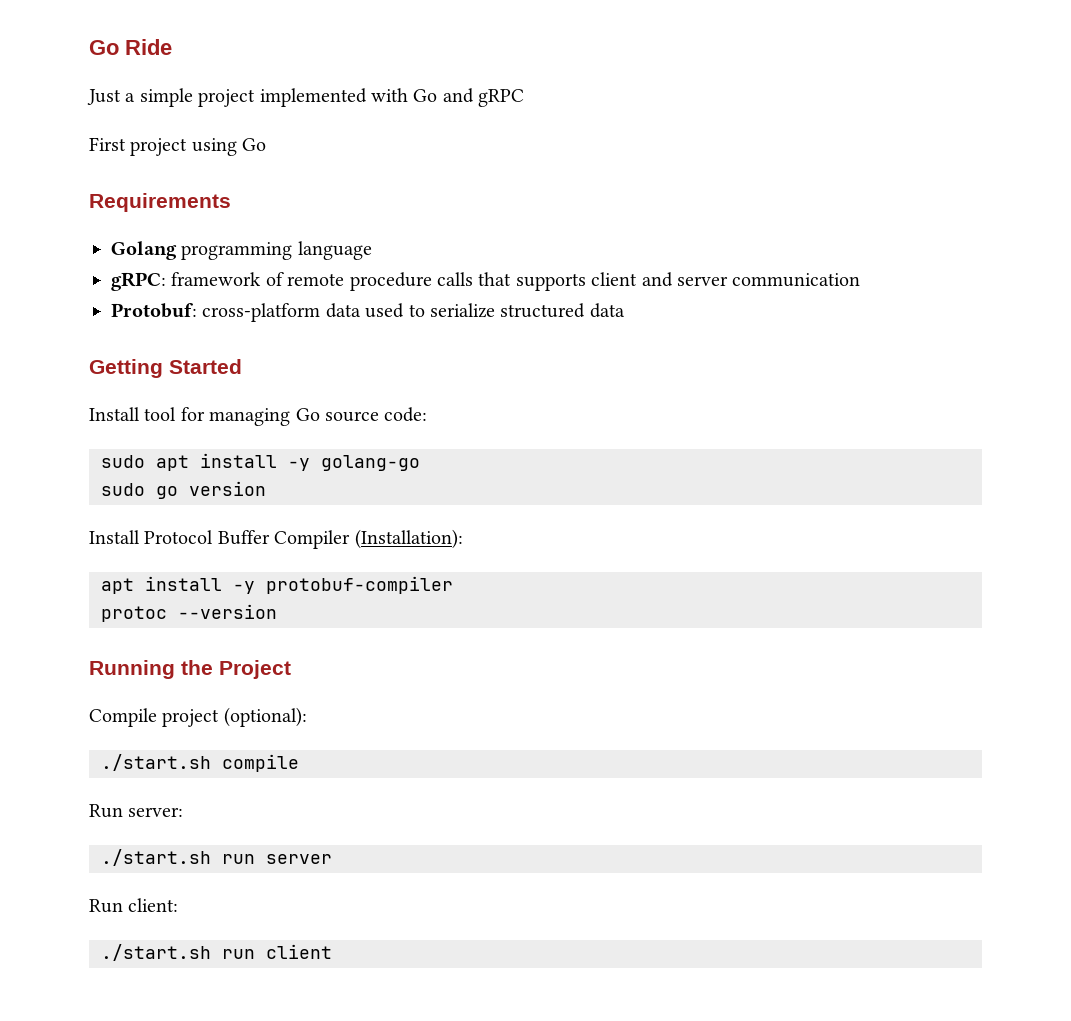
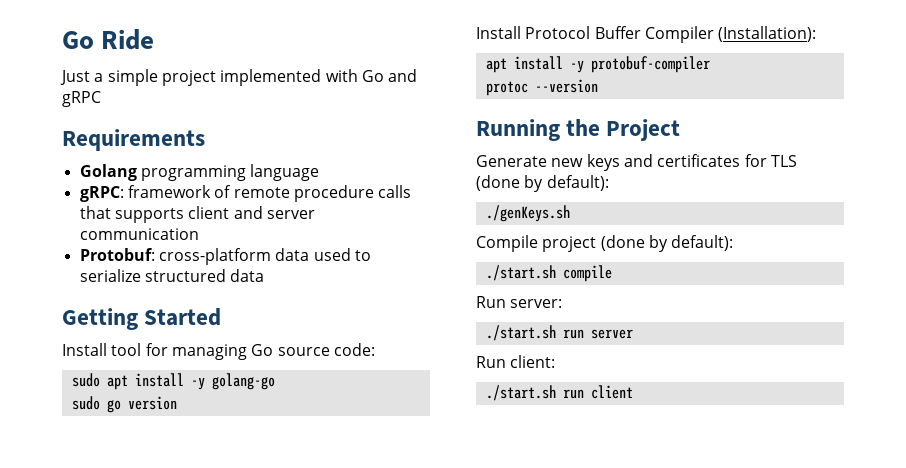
- First project using Go
+ Generate new keys and certificates for TLS (done by default):
+ ./genKeys.sh
- Compile project (optional):
+ Compile project (done by default):

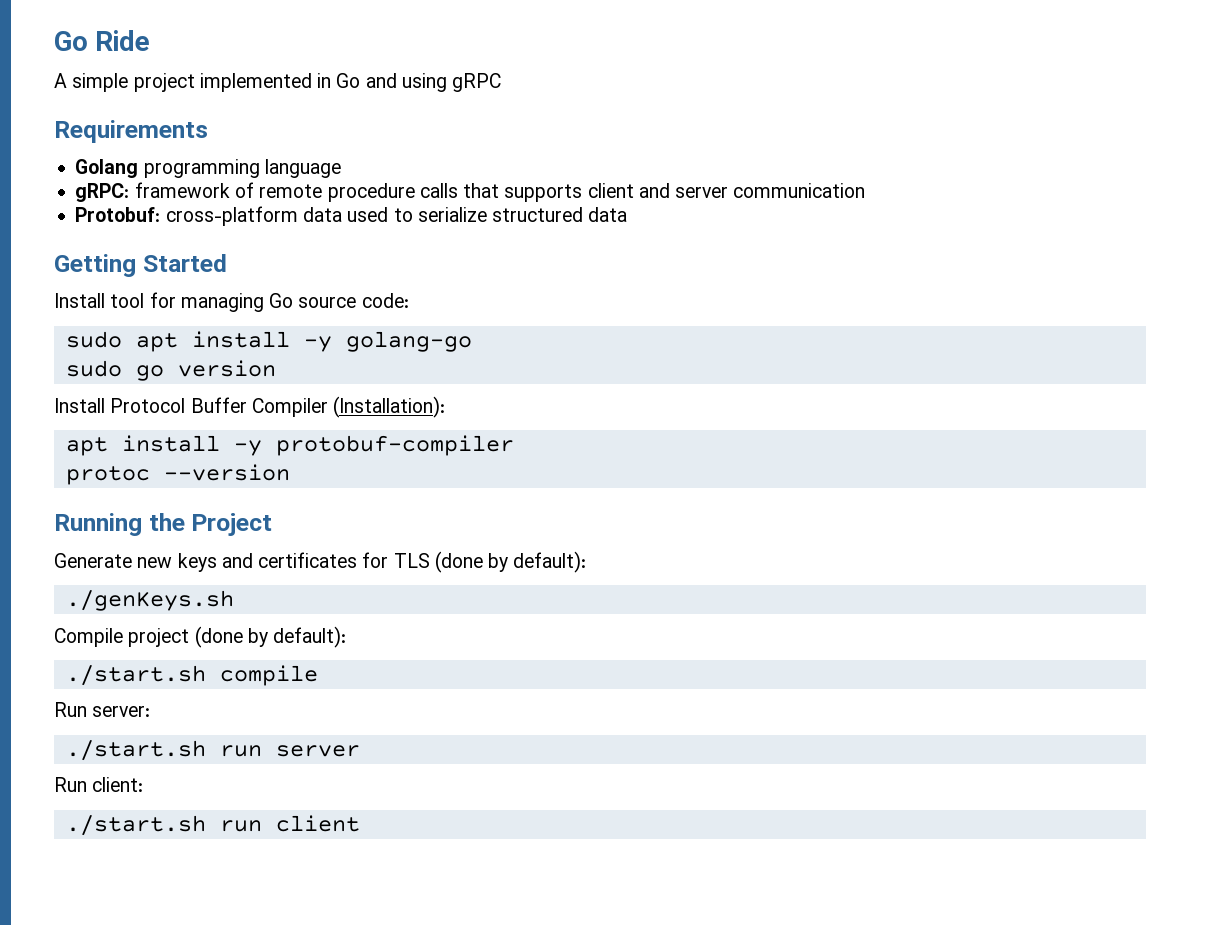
- Just a simple project implemented with Go and gRPC
+ A simple project implemented in Go and using gRPC

